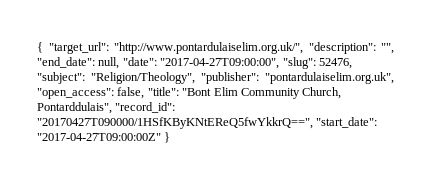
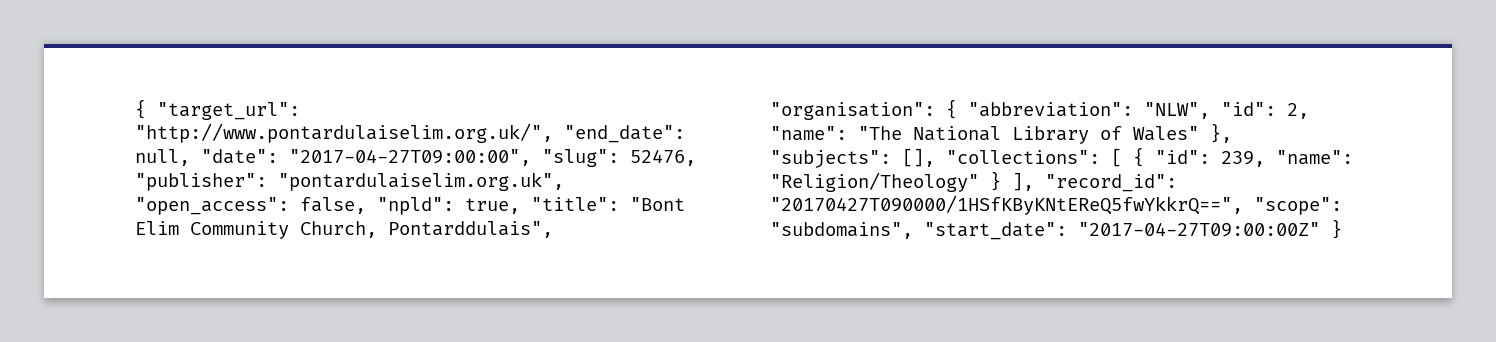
- { "target_url": "http://www.pontardulaiselim.org.uk/", "description": "", "end_date": null, "date": "2017-04-27T09:00:00", "slug": 52476, "subject": "Religion/Theology", "publisher": "pontardulaiselim.org.uk", "open_access": false, "title": "Bont Elim Community Church, Pontarddulais", "record_id": "20170427T090000/1HSfKByKNtEReQ5fwYkkrQ==", "start_date": "2017-04-27T09:00:00Z" }
+ { "target_url": "http://www.pontardulaiselim.org.uk/", "end_date": null, "date": "2017-04-27T09:00:00", "slug": 52476, "publisher": "pontardulaiselim.org.uk", "open_access": false, "npld": true, "title": "Bont Elim Community Church, Pontarddulais", "organisation": { "abbreviation": "NLW", "id": 2, "name": "The National Library of Wales" }, "subjects": [], "collections": [ { "id": 239, "name": "Religion/Theology" } ], "record_id": "20170427T090000/1HSfKByKNtEReQ5fwYkkrQ==", "scope": "subdomains", "start_date": "2017-04-27T09:00:00Z" }

